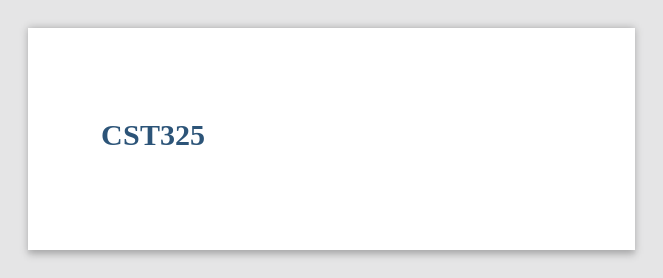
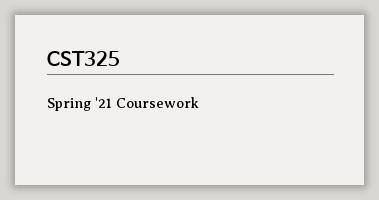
+ Spring '21 Coursework

